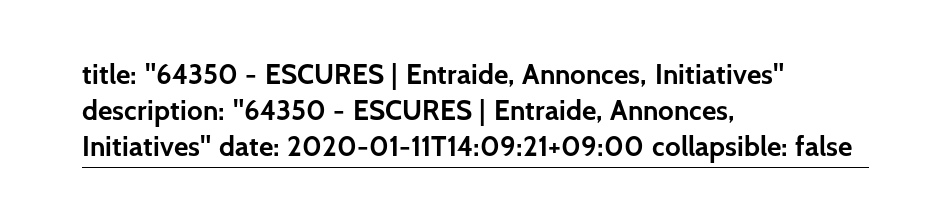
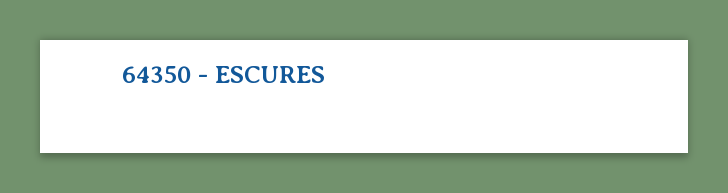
- title: "64350 - ESCURES | Entraide, Annonces, Initiatives" description: "64350 - ESCURES | Entraide, Annonces, Initiatives" date: 2020-01-11T14:09:21+09:00 collapsible: false
+ 64350 - ESCURES

